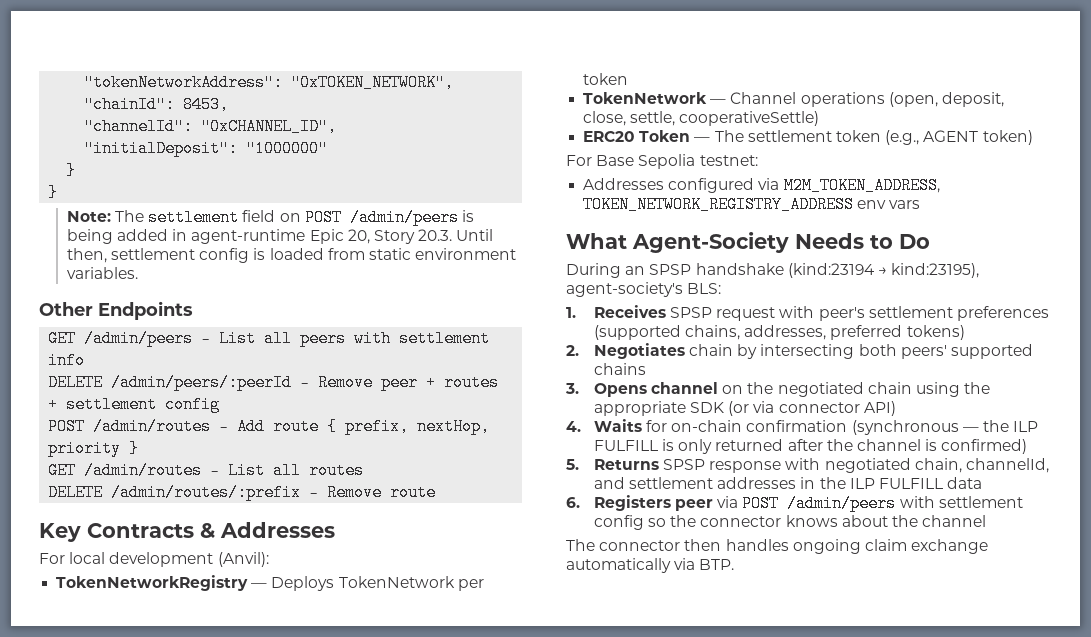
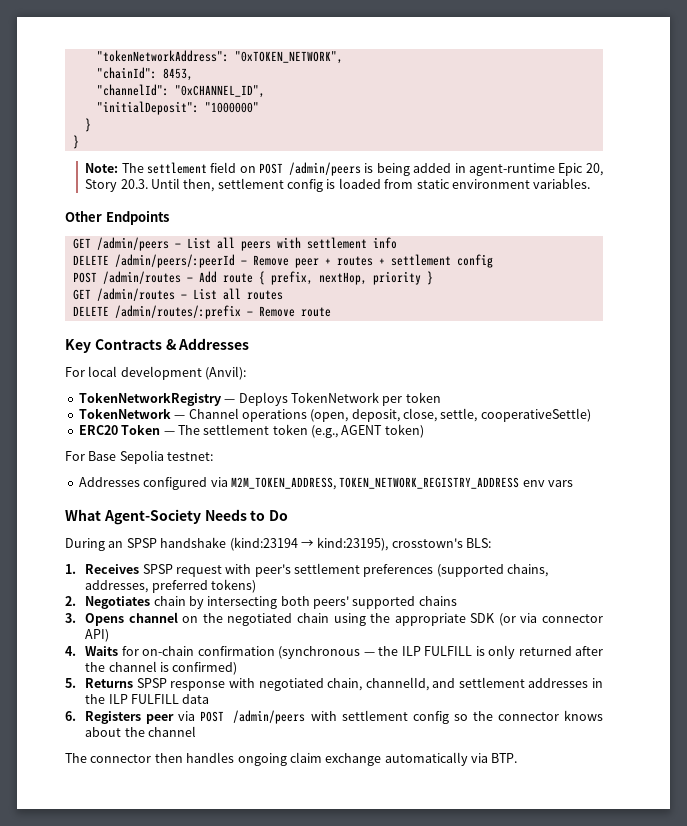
- During an SPSP handshake (kind:23194 → kind:23195), agent-society's BLS:
+ During an SPSP handshake (kind:23194 → kind:23195), crosstown's BLS:

